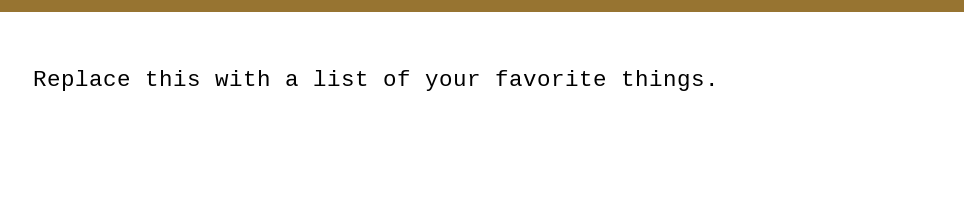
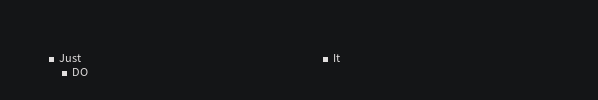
- Replace this with a list of your favorite things.
+ Just
+ DO
+ It

